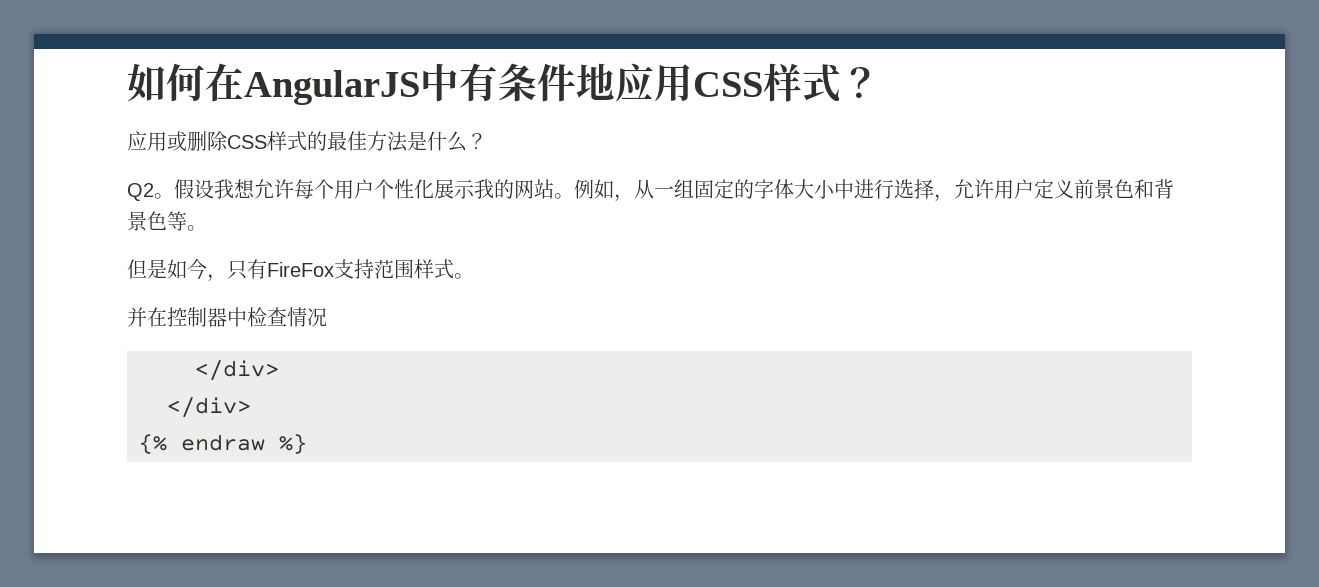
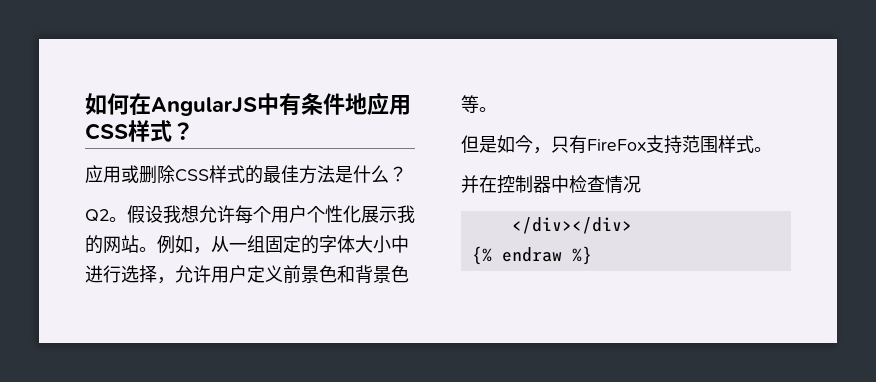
  并在控制器中检查情况
- </div>
- </div>
+ </div></div>

